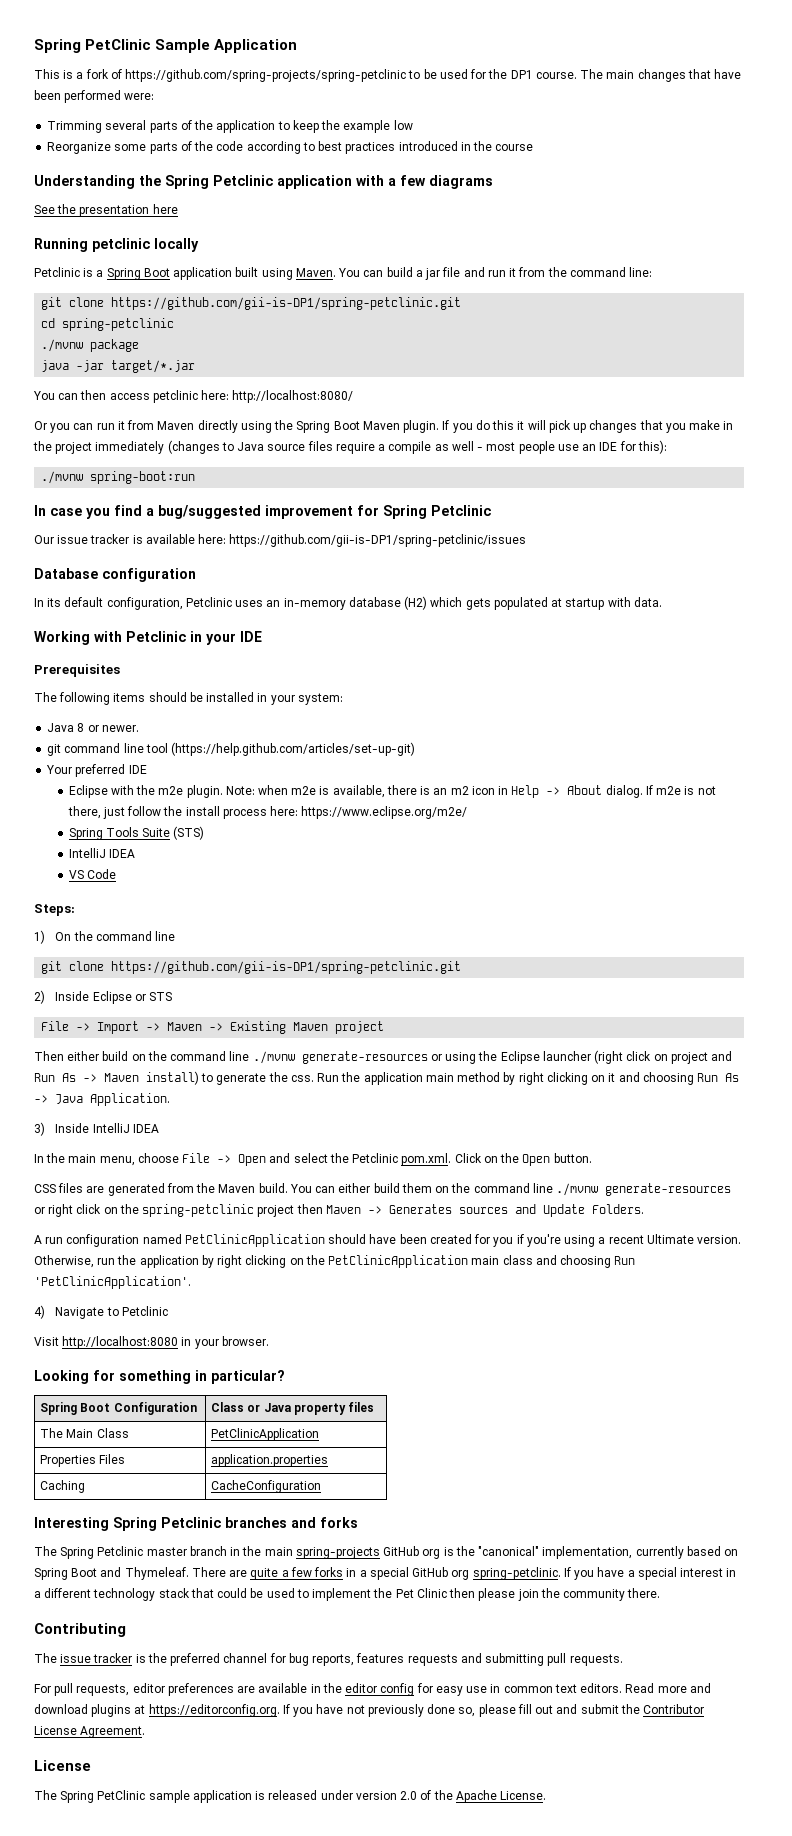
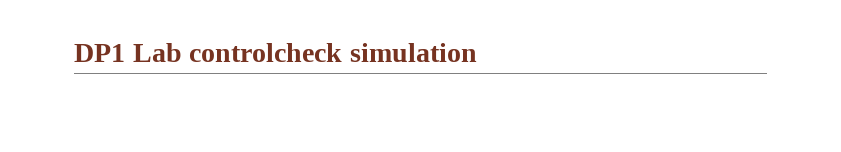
- Spring PetClinic Sample Application
- This is a fork of https://github.com/spring-projects/spring-petclinic to be used for the DP1 course. The main changes that have been performed were:
- Trimming several parts of the application to keep the example low
- Reorganize some parts of the code according to best practices introduced in the course
- Understanding the Spring Petclinic application with a few diagrams
- See the presentation here
- Running petclinic locally
- Petclinic is a Spring Boot application built using Maven. You can build a jar file and run it from the command line:
- git clone https://github.com/gii-is-DP1/spring-petclinic.git
- cd spring-petclinic
- ./mvnw package
- java -jar target/*.jar
- You can then access petclinic here: http://localhost:8080/
- Or you can run it from Maven directly using the Spring Boot Maven plugin. If you do this it will pick up changes that you make in the project immediately (changes to Java source files require a compile as well - most people use an IDE for this):
- ./mvnw spring-boot:run
- In case you find a bug/suggested improvement for Spring Petclinic
- Our issue tracker is available here: https://github.com/gii-is-DP1/spring-petclinic/issues
- Database configuration
- In its default configuration, Petclinic uses an in-memory database (H2) which gets populated at startup with data.
- Working with Petclinic in your IDE
- Prerequisites
- The following items should be installed in your system:
- Java 8 or newer.
- git command line tool (https://help.github.com/articles/set-up-git)
- Your preferred IDE
- Eclipse with the m2e plugin. Note: when m2e is available, there is an m2 icon in Help -> About dialog. If m2e is not there, just follow the install process here: https://www.eclipse.org/m2e/
- Spring Tools Suite (STS)
- IntelliJ IDEA
- VS Code
- Steps:
- 1) On the command line
- git clone https://github.com/gii-is-DP1/spring-petclinic.git
- 2) Inside Eclipse or STS
- File -> Import -> Maven -> Existing Maven project
- Then either build on the command line ./mvnw generate-resources or using the Eclipse launcher (right click on project and Run As -> Maven install) to generate the css. Run the application main method by right clicking on it and choosing Run As -> Java Application.
- 3) Inside IntelliJ IDEA
- In the main menu, choose File -> Open and select the Petclinic pom.xml. Click on the Open button.
- CSS files are generated from the Maven build. You can either build them on the command line ./mvnw generate-resources or right click on the spring-petclinic project then Maven -> Generates sources and Update Folders.
- A run configuration named PetClinicApplication should have been created for you if you're using a recent Ultimate version. Otherwise, run the application by right clicking on the PetClinicApplication main class and choosing Run 'PetClinicApplication'.
- 4) Navigate to Petclinic
- Visit http://localhost:8080 in your browser.
- Looking for something in particular?
- Spring Boot Configuration | Class or Java property files
- The Main Class | PetClinicApplication
- Properties Files | application.properties
- Caching | CacheConfiguration
- Interesting Spring Petclinic branches and forks
- The Spring Petclinic master branch in the main spring-projects GitHub org is the "canonical" implementation, currently based on Spring Boot and Thymeleaf. There are quite a few forks in a special GitHub org spring-petclinic. If you have a special interest in a different technology stack that could be used to implement the Pet Clinic then please join the community there.
- Contributing
- The issue tracker is the preferred channel for bug reports, features requests and submitting pull requests.
- For pull requests, editor preferences are available in the editor config for easy use in common text editors. Read more and download plugins at https://editorconfig.org. If you have not previously done so, please fill out and submit the Contributor License Agreement.
- License
- The Spring PetClinic sample application is released under version 2.0 of the Apache License.
+ DP1 Lab controlcheck simulation

